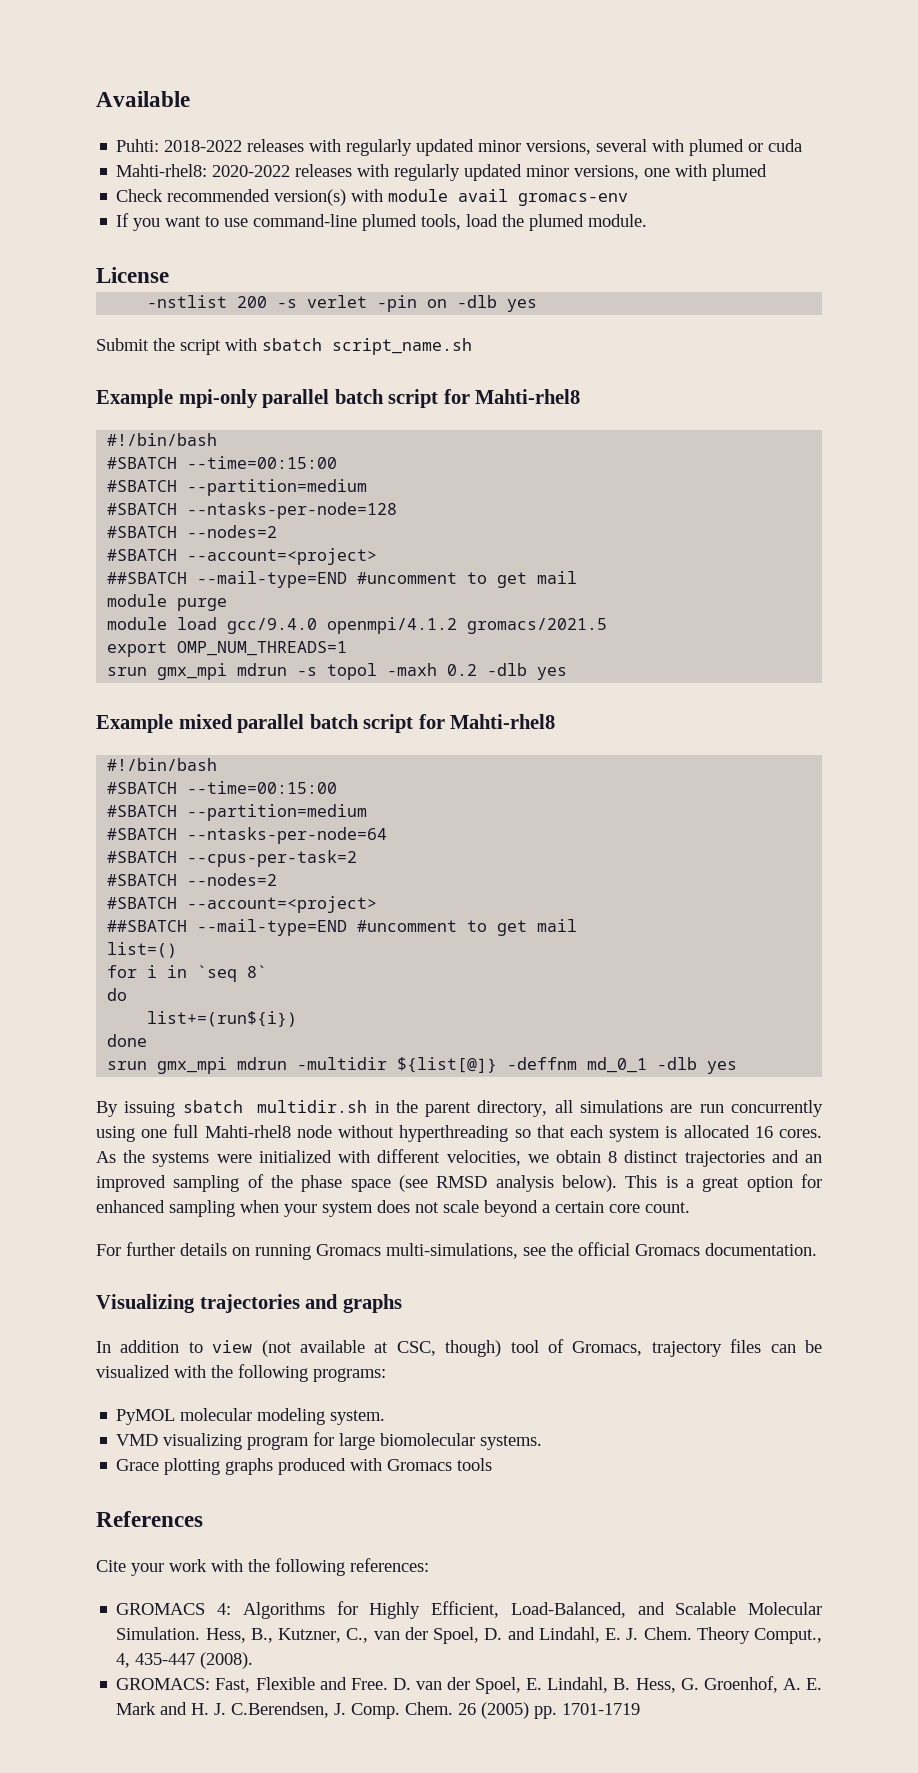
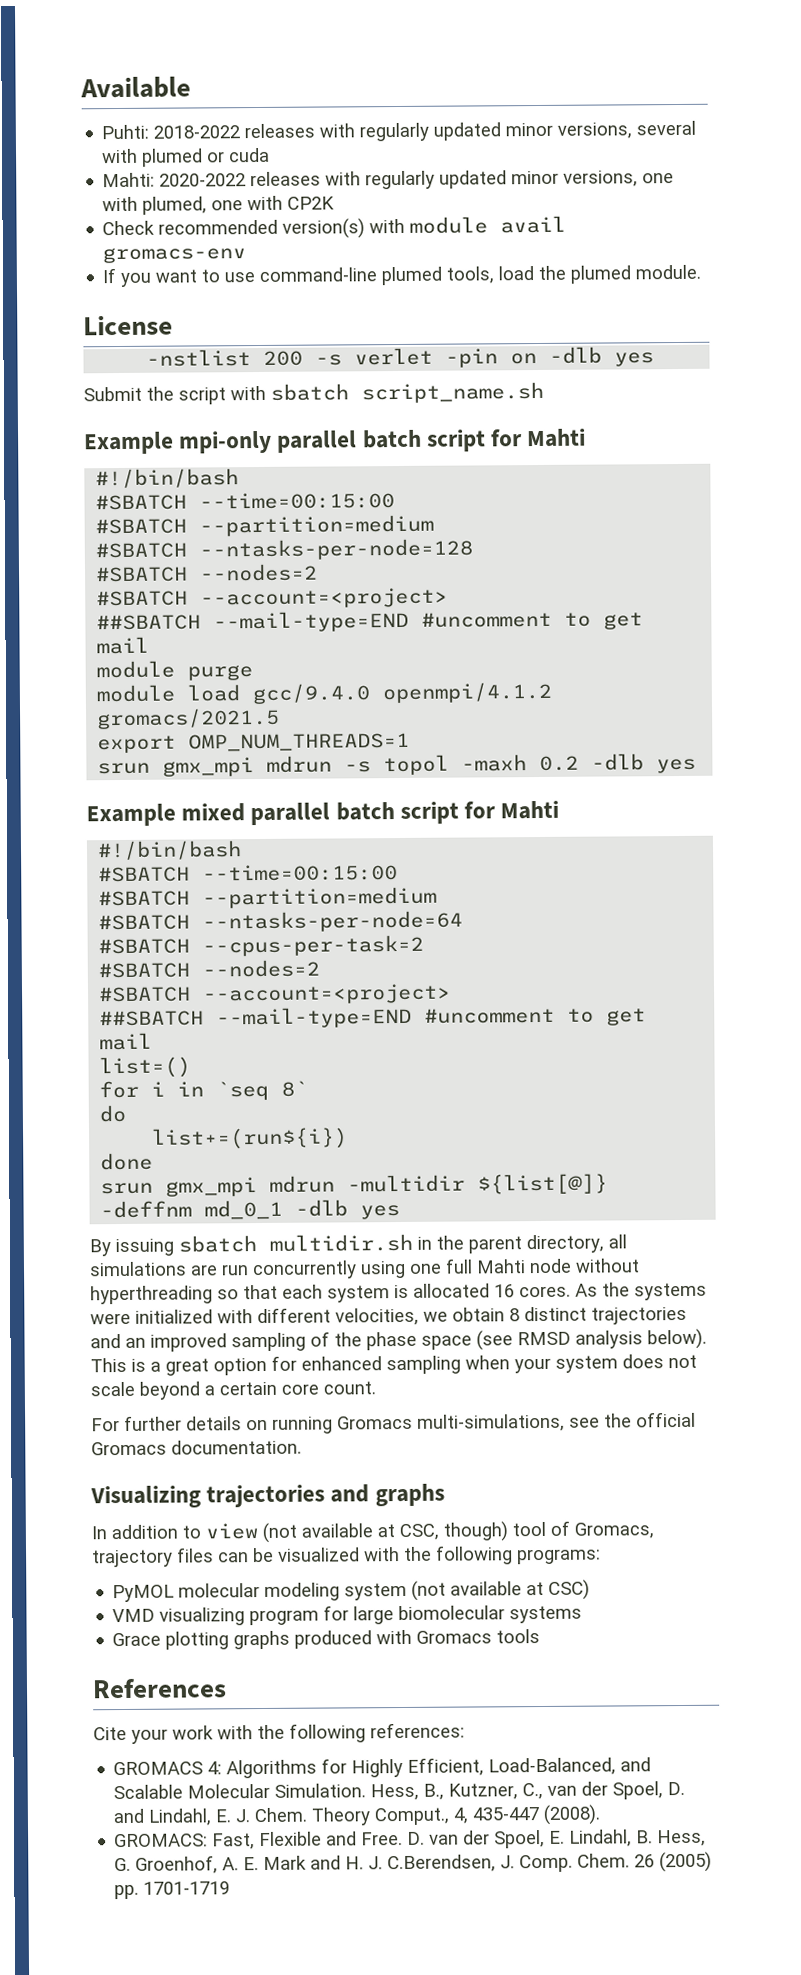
- Mahti-rhel8: 2020-2022 releases with regularly updated minor versions, one with plumed
+ Mahti: 2020-2022 releases with regularly updated minor versions, one with plumed, one with CP2K
- Example mpi-only parallel batch script for Mahti-rhel8
+ Example mpi-only parallel batch script for Mahti
- Example mixed parallel batch script for Mahti-rhel8
+ Example mixed parallel batch script for Mahti
- By issuing sbatch multidir.sh in the parent directory, all simulations are run concurrently using one full Mahti-rhel8 node without hyperthreading so that each system is allocated 16 cores.
+ By issuing sbatch multidir.sh in the parent directory, all simulations are run concurrently using one full Mahti node without hyperthreading so that each system is allocated 16 cores.
- PyMOL molecular modeling system.
+ PyMOL molecular modeling system (not available at CSC)
- VMD visualizing program for large biomolecular systems.
+ VMD visualizing program for large biomolecular systems

